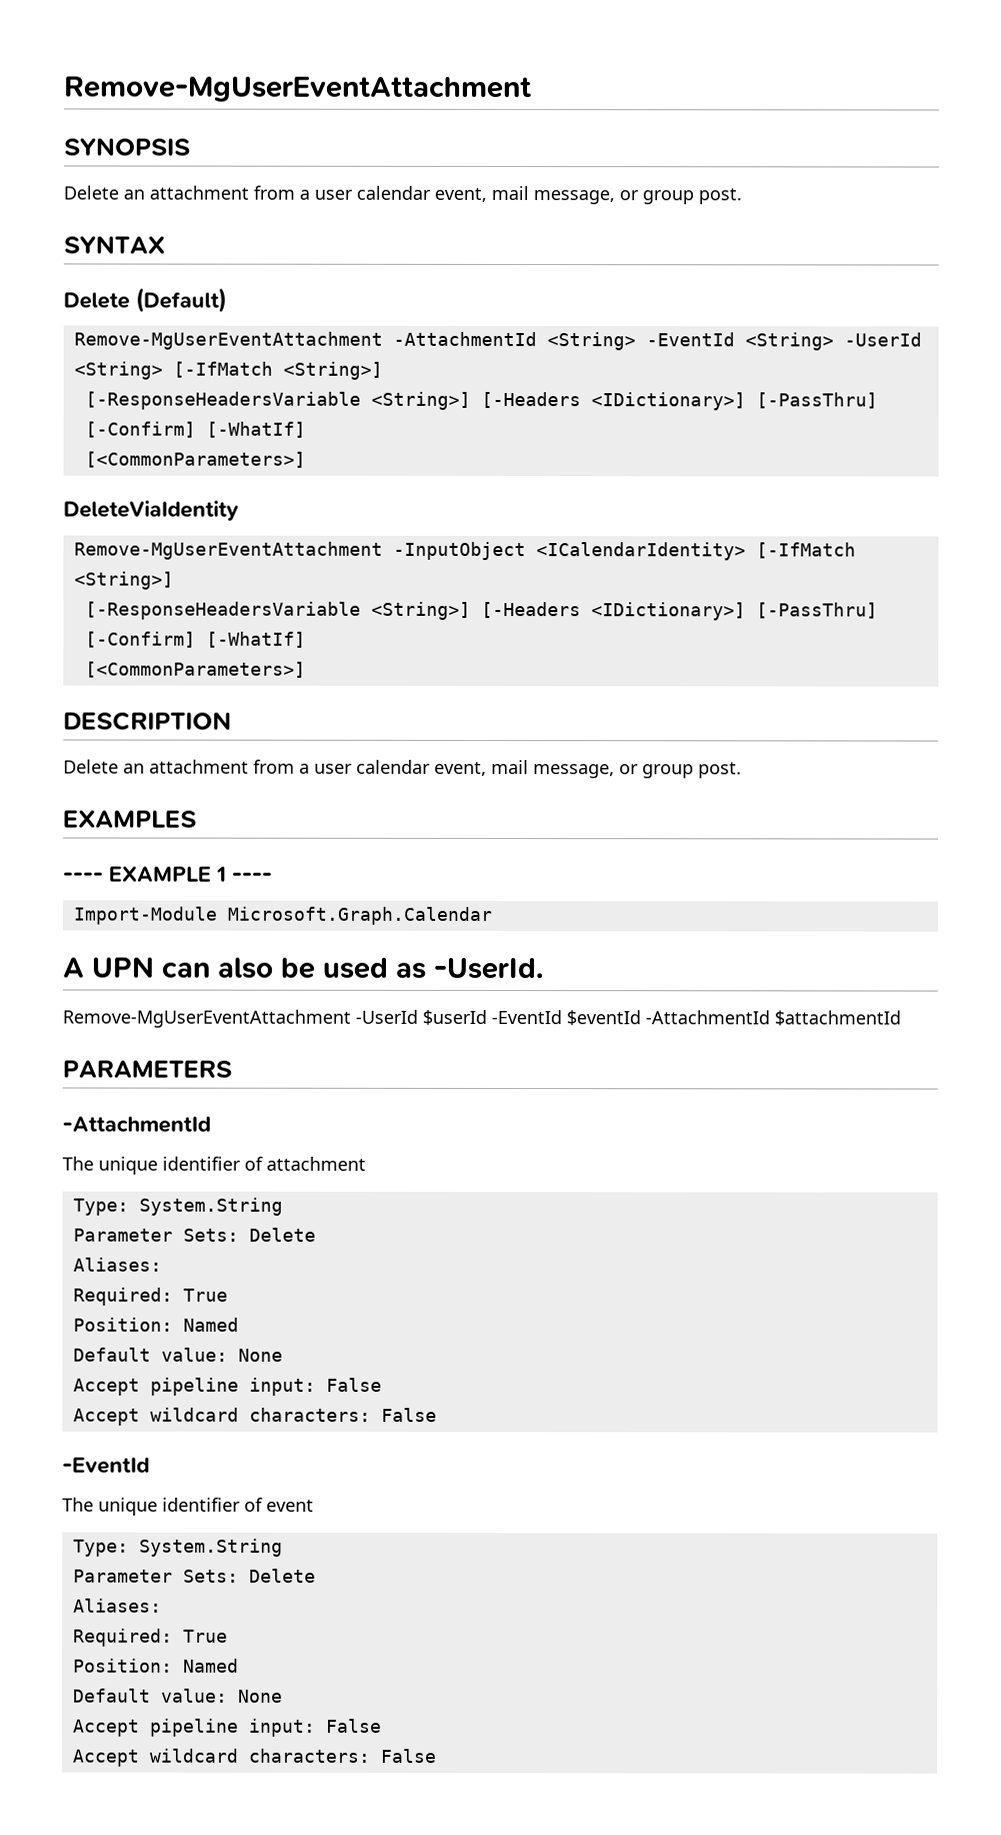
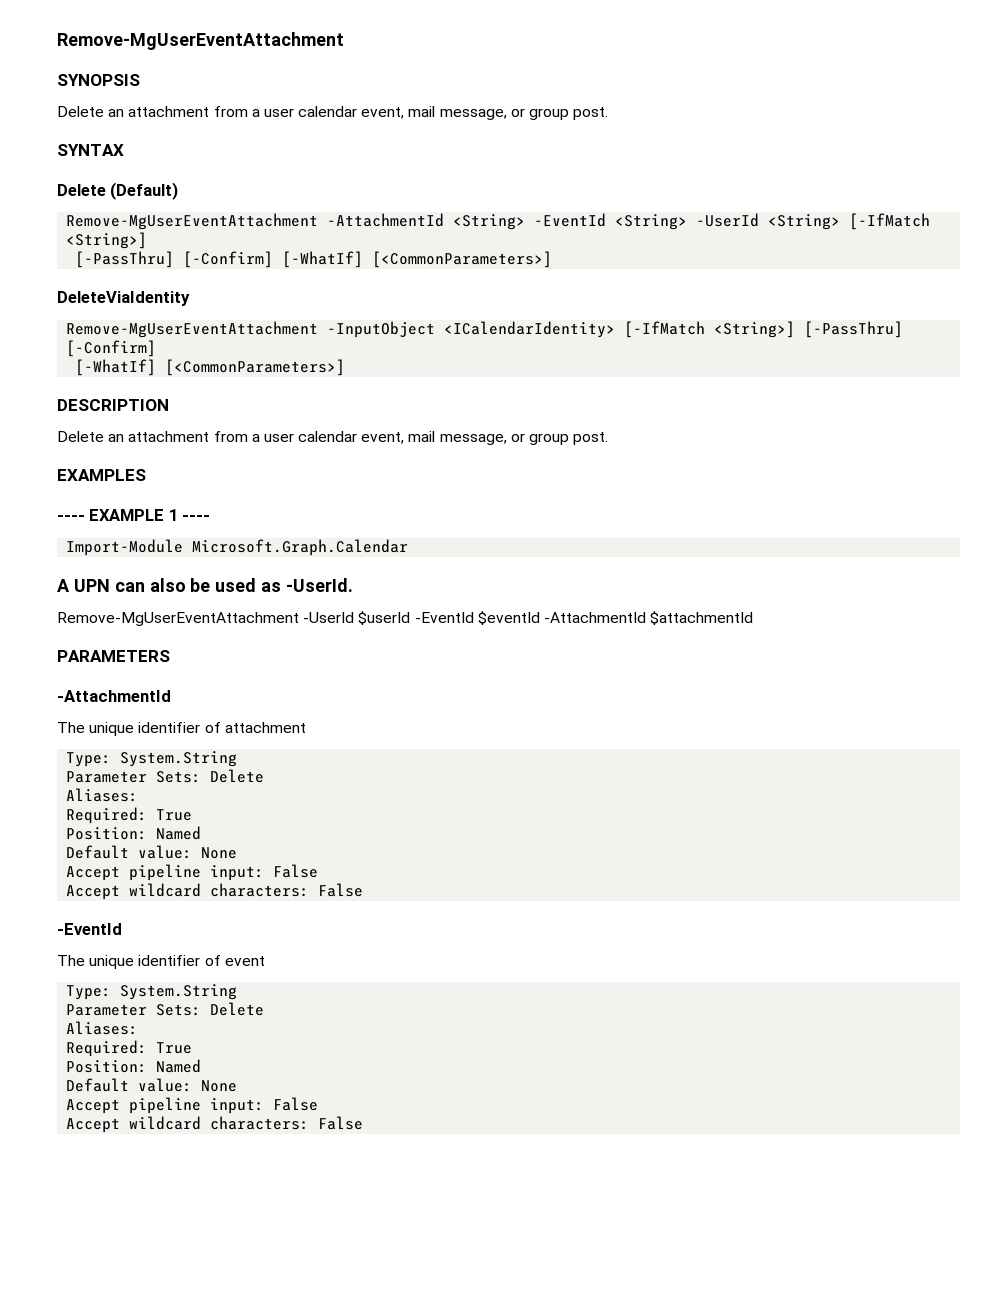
  Remove-MgUserEventAttachment -AttachmentId <String> -EventId <String> -UserId <String> [-IfMatch <String>]
- [-ResponseHeadersVariable <String>] [-Headers <IDictionary>] [-PassThru] [-Confirm] [-WhatIf]
- [<CommonParameters>]
+ [-PassThru] [-Confirm] [-WhatIf] [<CommonParameters>]
- Remove-MgUserEventAttachment -InputObject <ICalendarIdentity> [-IfMatch <String>]
- [-ResponseHeadersVariable <String>] [-Headers <IDictionary>] [-PassThru] [-Confirm] [-WhatIf]
- [<CommonParameters>]
+ Remove-MgUserEventAttachment -InputObject <ICalendarIdentity> [-IfMatch <String>] [-PassThru] [-Confirm]
+ [-WhatIf] [<CommonParameters>]

